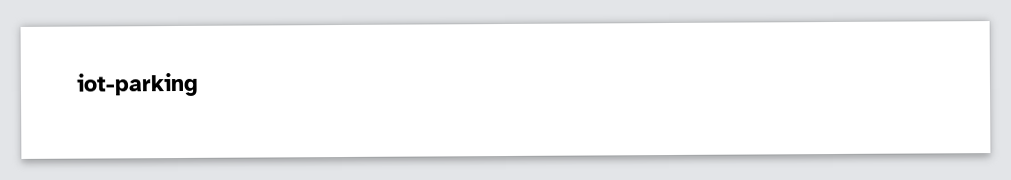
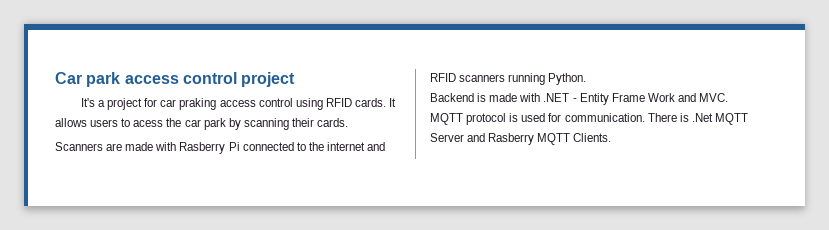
- iot-parking
+ Car park access control project
+ It's a project for car praking access control using RFID cards. It allows users to acess the car park by scanning their cards.
+ Scanners are made with Rasberry Pi connected to the internet and RFID scanners running Python.
+ Backend is made with .NET - Entity Frame Work and MVC.
+ MQTT protocol is used for communication. There is .Net MQTT Server and Rasberry MQTT Clients.

